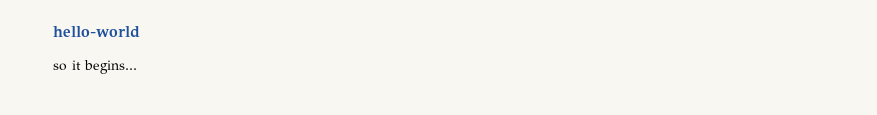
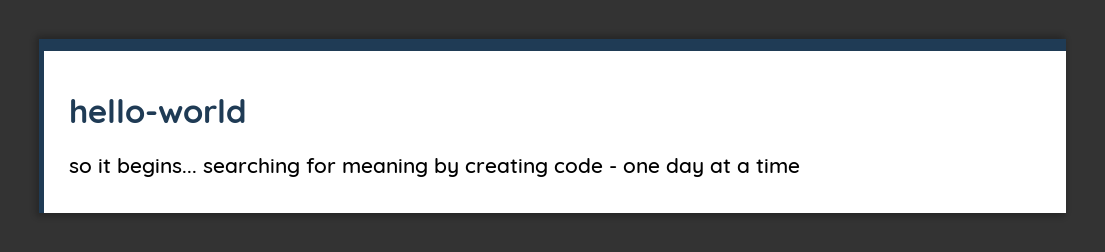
- so it begins...
+ so it begins... searching for meaning by creating code - one day at a time

